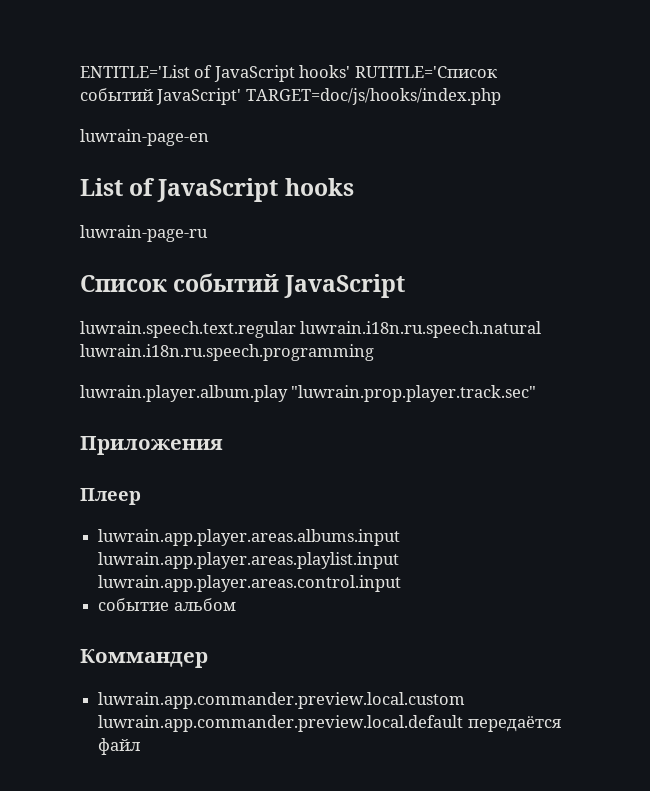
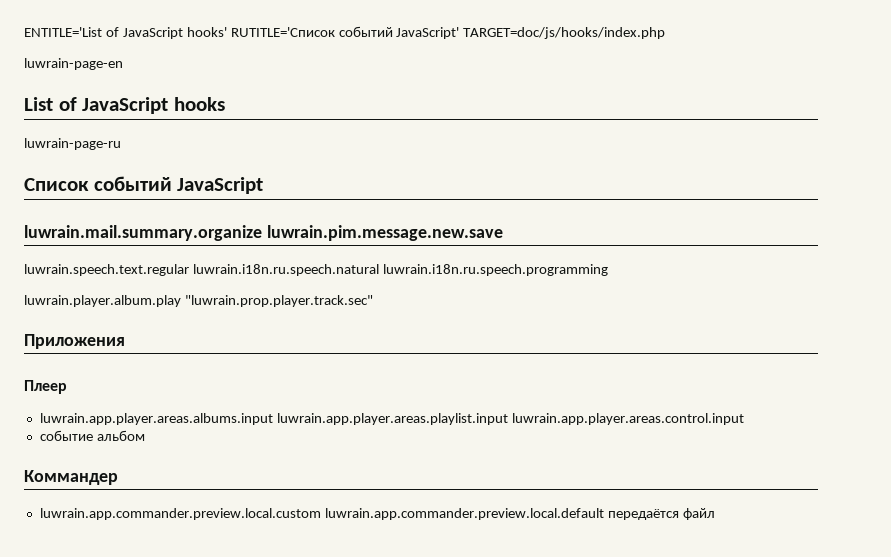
+ luwrain.mail.summary.organize luwrain.pim.message.new.save

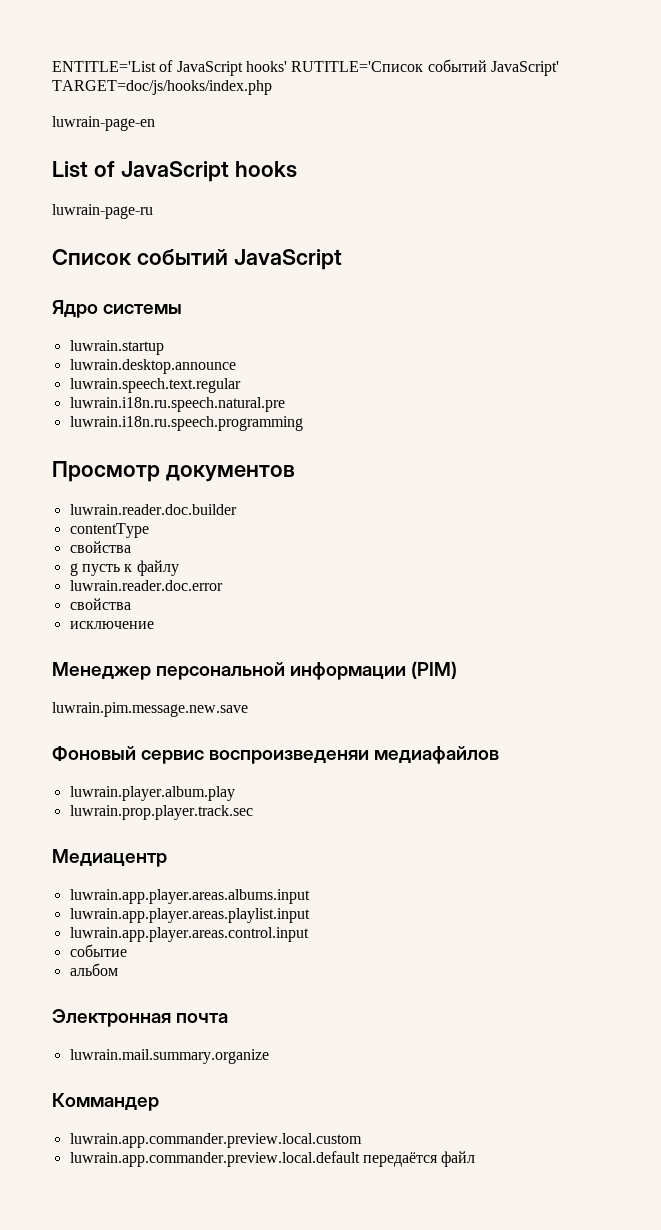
- luwrain.mail.summary.organize luwrain.pim.message.new.save
- luwrain.speech.text.regular luwrain.i18n.ru.speech.natural luwrain.i18n.ru.speech.programming
- luwrain.player.album.play "luwrain.prop.player.track.sec"
- Приложения
- Плеер
+ Ядро системы
+ luwrain.startup
+ luwrain.desktop.announce
+ luwrain.speech.text.regular
+ luwrain.i18n.ru.speech.natural.pre
+ luwrain.i18n.ru.speech.programming
+ Просмотр документов
+ luwrain.reader.doc.builder
+ contentType
+ свойства
+ g пусть к файлу
+ luwrain.reader.doc.error
+ свойства
+ исключение
+ Менеджер персональной информации (PIM)
+ luwrain.pim.message.new.save
+ Фоновый сервис воспроизведеняи медиафайлов
+ luwrain.player.album.play
+ luwrain.prop.player.track.sec
+ Медиацентр
- luwrain.app.player.areas.albums.input luwrain.app.player.areas.playlist.input luwrain.app.player.areas.control.input
+ luwrain.app.player.areas.albums.input
+ luwrain.app.player.areas.playlist.input
+ luwrain.app.player.areas.control.input
- событие альбом
+ событие
+ альбом
+ Электронная почта
+ luwrain.mail.summary.organize
- luwrain.app.commander.preview.local.custom luwrain.app.commander.preview.local.default передаётся файл
+ luwrain.app.commander.preview.local.custom
+ luwrain.app.commander.preview.local.default передаётся файл

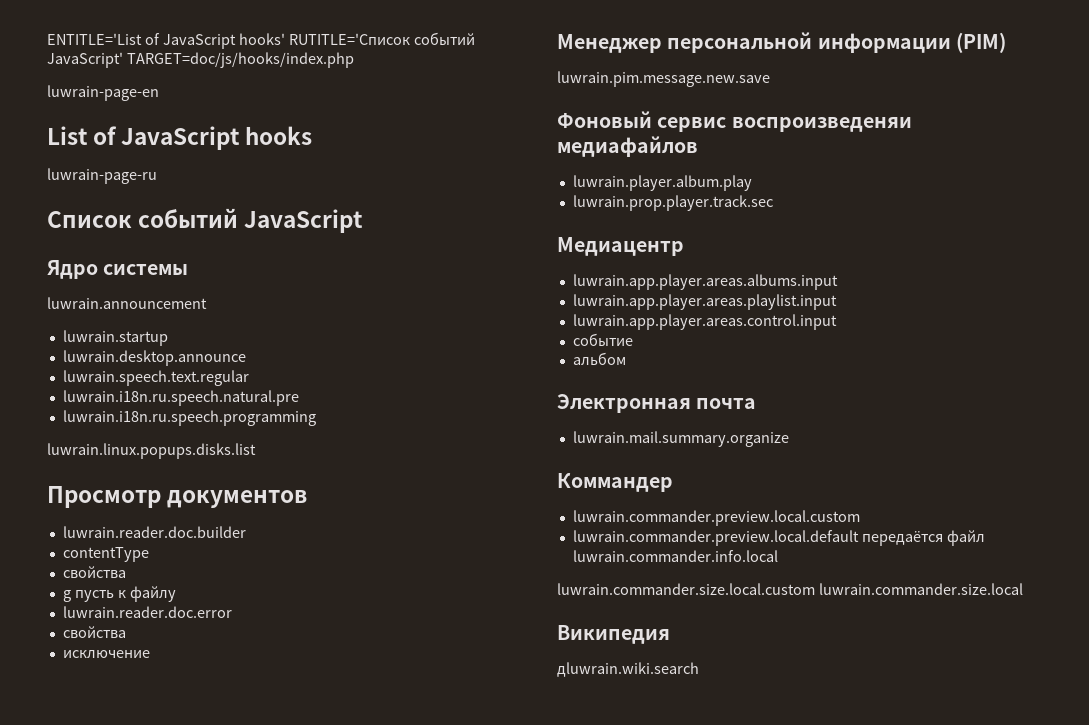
+ luwrain.announcement
+ luwrain.linux.popups.disks.list
- luwrain.app.commander.preview.local.custom
- luwrain.app.commander.preview.local.default передаётся файл
+ luwrain.commander.preview.local.custom
+ luwrain.commander.preview.local.default передаётся файл luwrain.commander.info.local
+ luwrain.commander.size.local.custom luwrain.commander.size.local
+ Википедия
+ дluwrain.wiki.search

